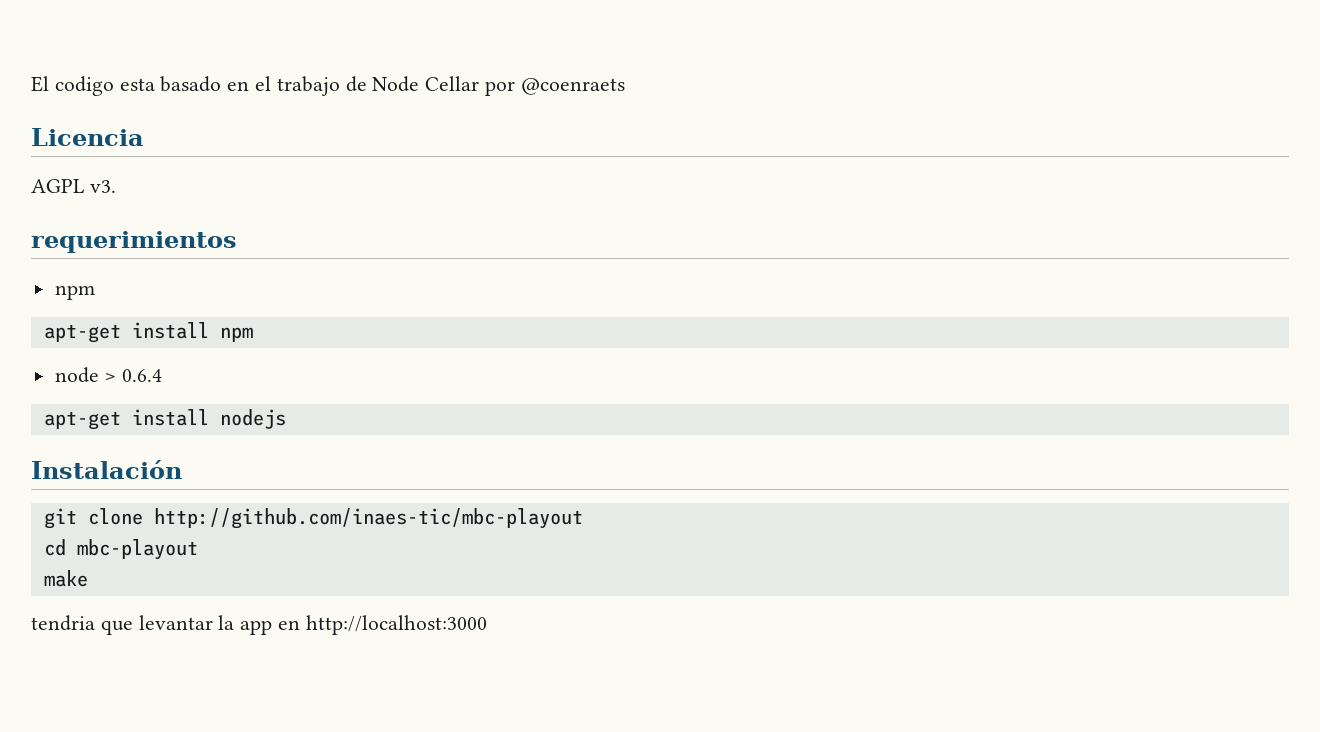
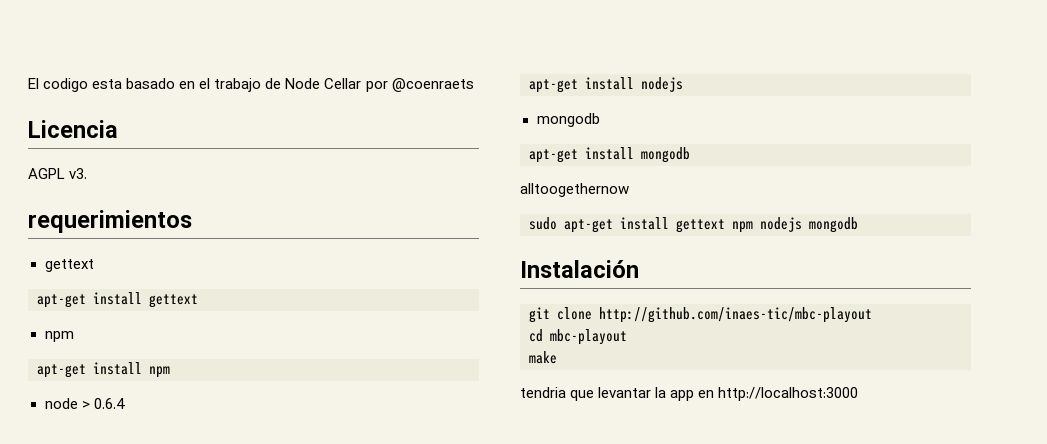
  requerimientos
+ gettext
+ apt-get install gettext
  apt-get install nodejs
+ mongodb
+ apt-get install mongodb
+ alltoogethernow
+ sudo apt-get install gettext npm nodejs mongodb

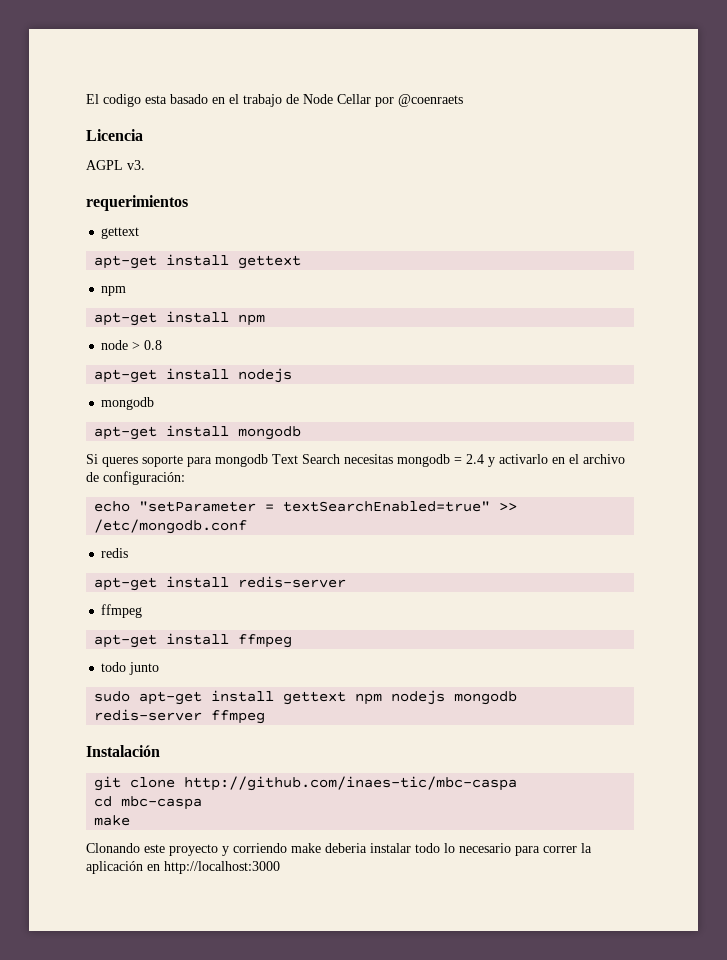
- node > 0.6.4
+ node > 0.8
- alltoogethernow
+ Si queres soporte para mongodb Text Search necesitas mongodb = 2.4 y activarlo en el archivo de configuración:
+ echo "setParameter = textSearchEnabled=true" >> /etc/mongodb.conf
+ redis
+ apt-get install redis-server
+ ffmpeg
+ apt-get install ffmpeg
+ todo junto
- sudo apt-get install gettext npm nodejs mongodb
+ sudo apt-get install gettext npm nodejs mongodb redis-server ffmpeg
- git clone http://github.com/inaes-tic/mbc-playout
+ git clone http://github.com/inaes-tic/mbc-caspa
- cd mbc-playout
+ cd mbc-caspa
- tendria que levantar la app en http://localhost:3000
+ Clonando este proyecto y corriendo make deberia instalar todo lo necesario para correr la aplicación en http://localhost:3000

